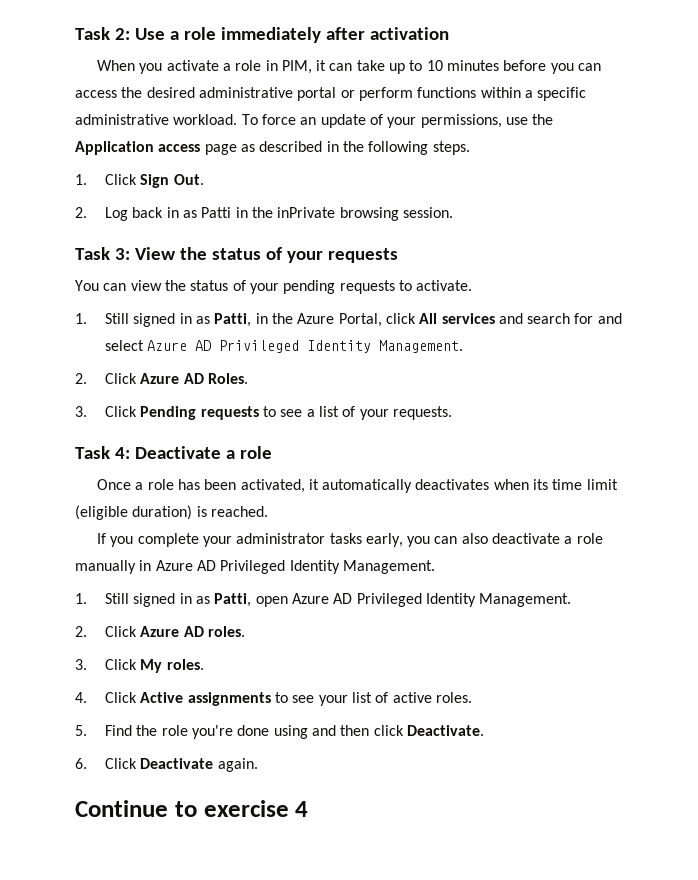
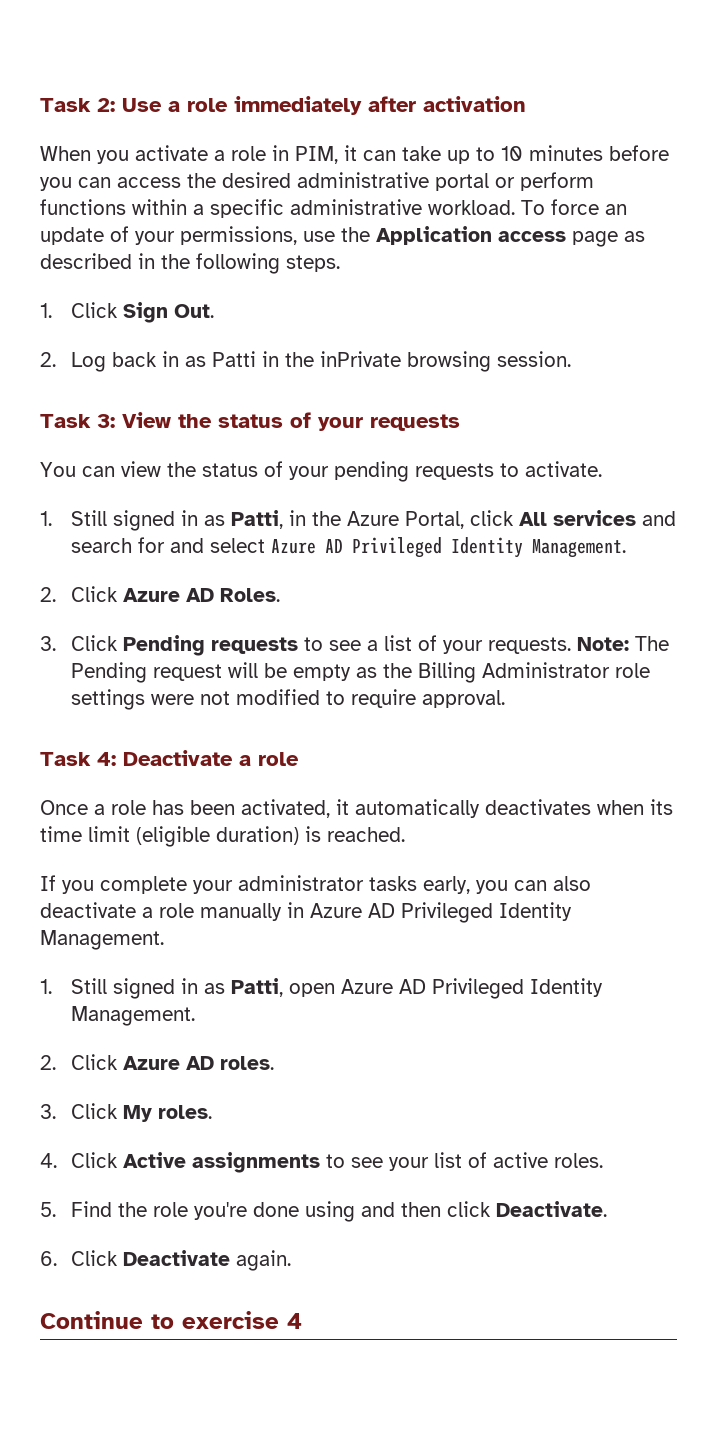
+ Note: The Pending request will be empty as the Billing Administrator role settings were not modified to require approval.

